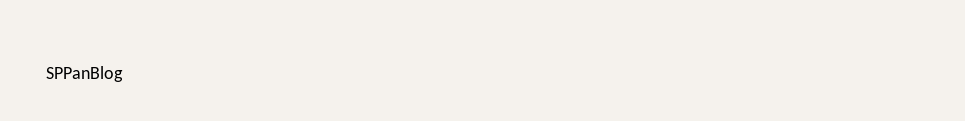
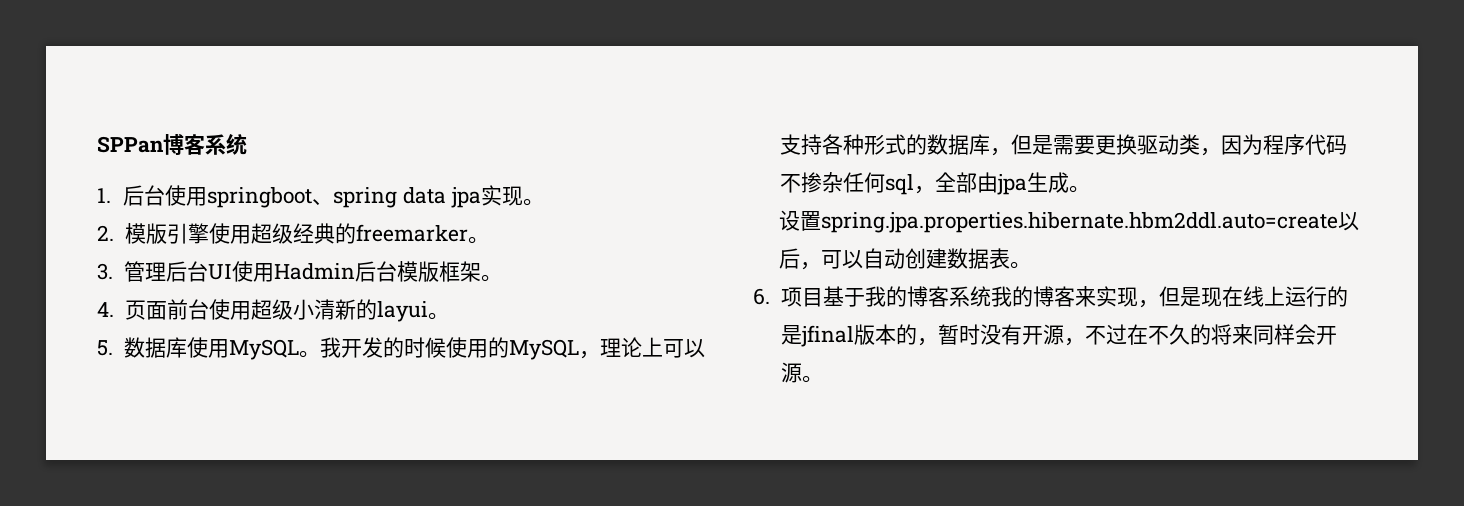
- SPPanBlog
+ SPPan博客系统
+ 1.后台使用springboot、spring data jpa实现。
+ 2.模版引擎使用超级经典的freemarker。
+ 3.管理后台UI使用Hadmin后台模版框架。
+ 4.页面前台使用超级小清新的layui。
+ 5.数据库使用MySQL。我开发的时候使用的MySQL，理论上可以支持各种形式的数据库，但是需要更换驱动类，因为程序代码不掺杂任何sql，全部由jpa生成。
+ 设置spring.jpa.properties.hibernate.hbm2ddl.auto=create以后，可以自动创建数据表。
+ 6.项目基于我的博客系统我的博客来实现，但是现在线上运行的是jfinal版本的，暂时没有开源，不过在不久的将来同样会开源。

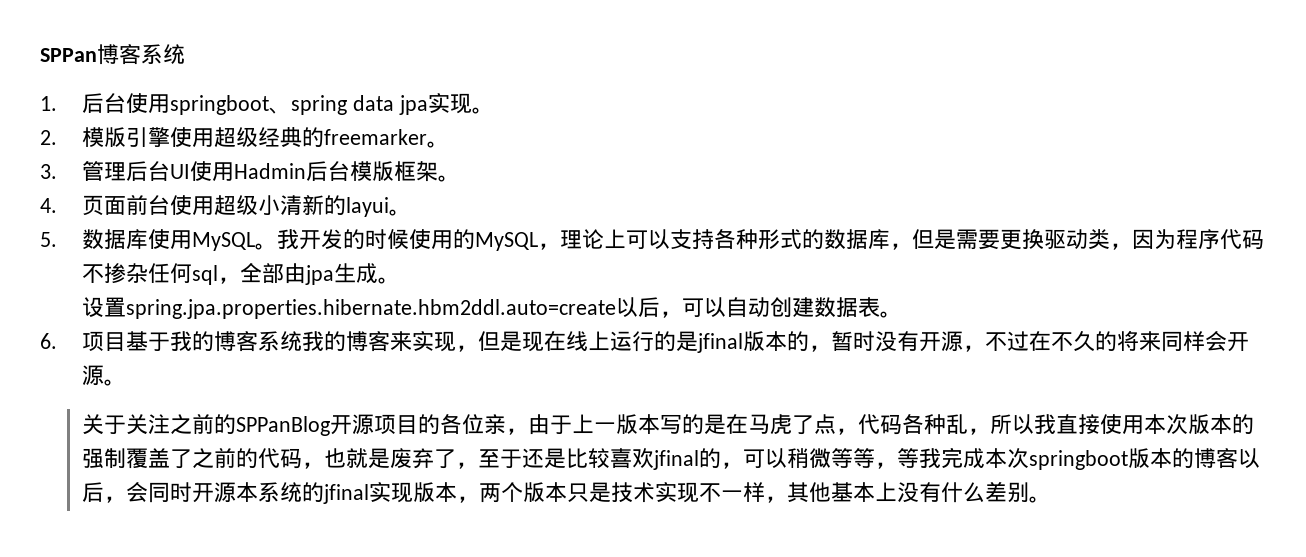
+ 关于关注之前的SPPanBlog开源项目的各位亲，由于上一版本写的是在马虎了点，代码各种乱，所以我直接使用本次版本的强制覆盖了之前的代码，也就是废弃了，至于还是比较喜欢jfinal的，可以稍微等等，等我完成本次springboot版本的博客以后，会同时开源本系统的jfinal实现版本，两个版本只是技术实现不一样，其他基本上没有什么差别。

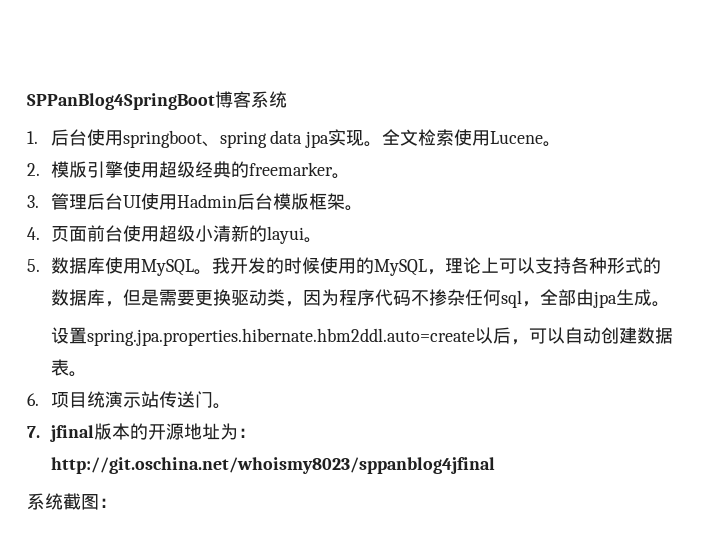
- SPPan博客系统
+ SPPanBlog4SpringBoot博客系统
+ 全文检索使用Lucene。
- 6.项目基于我的博客系统我的博客来实现，但是现在线上运行的是jfinal版本的，暂时没有开源，不过在不久的将来同样会开源。
- 关于关注之前的SPPanBlog开源项目的各位亲，由于上一版本写的是在马虎了点，代码各种乱，所以我直接使用本次版本的强制覆盖了之前的代码，也就是废弃了，至于还是比较喜欢jfinal的，可以稍微等等，等我完成本次springboot版本的博客以后，会同时开源本系统的jfinal实现版本，两个版本只是技术实现不一样，其他基本上没有什么差别。
+ 6.项目统演示站传送门。
+ 7. jfinal版本的开源地址为：http://git.oschina.net/whoismy8023/sppanblog4jfinal
+ 系统截图：

